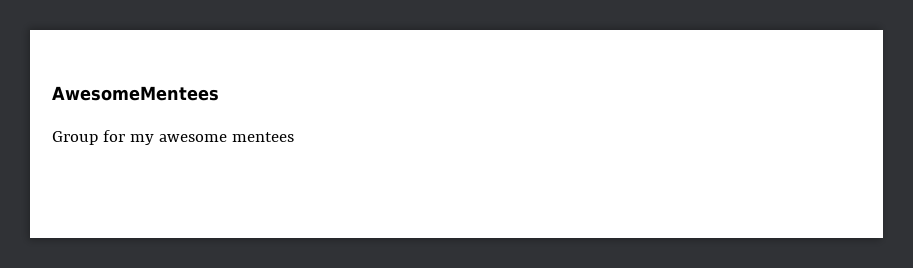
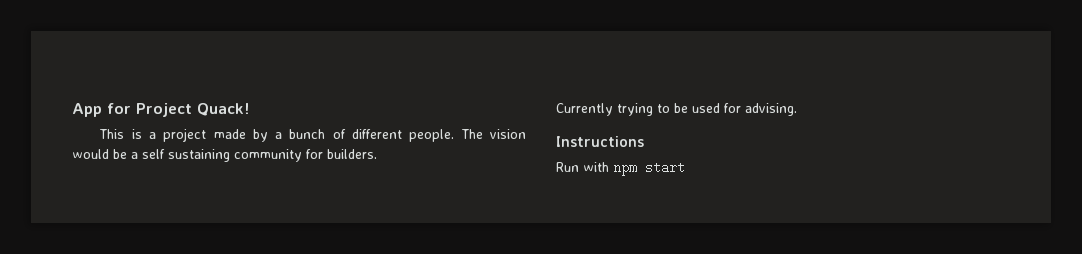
- AwesomeMentees
- Group for my awesome mentees
+ App for Project Quack!
+ This is a project made by a bunch of different people. The vision would be a self sustaining community for builders.
+ Currently trying to be used for advising.
+ Instructions
+ Run with npm start

